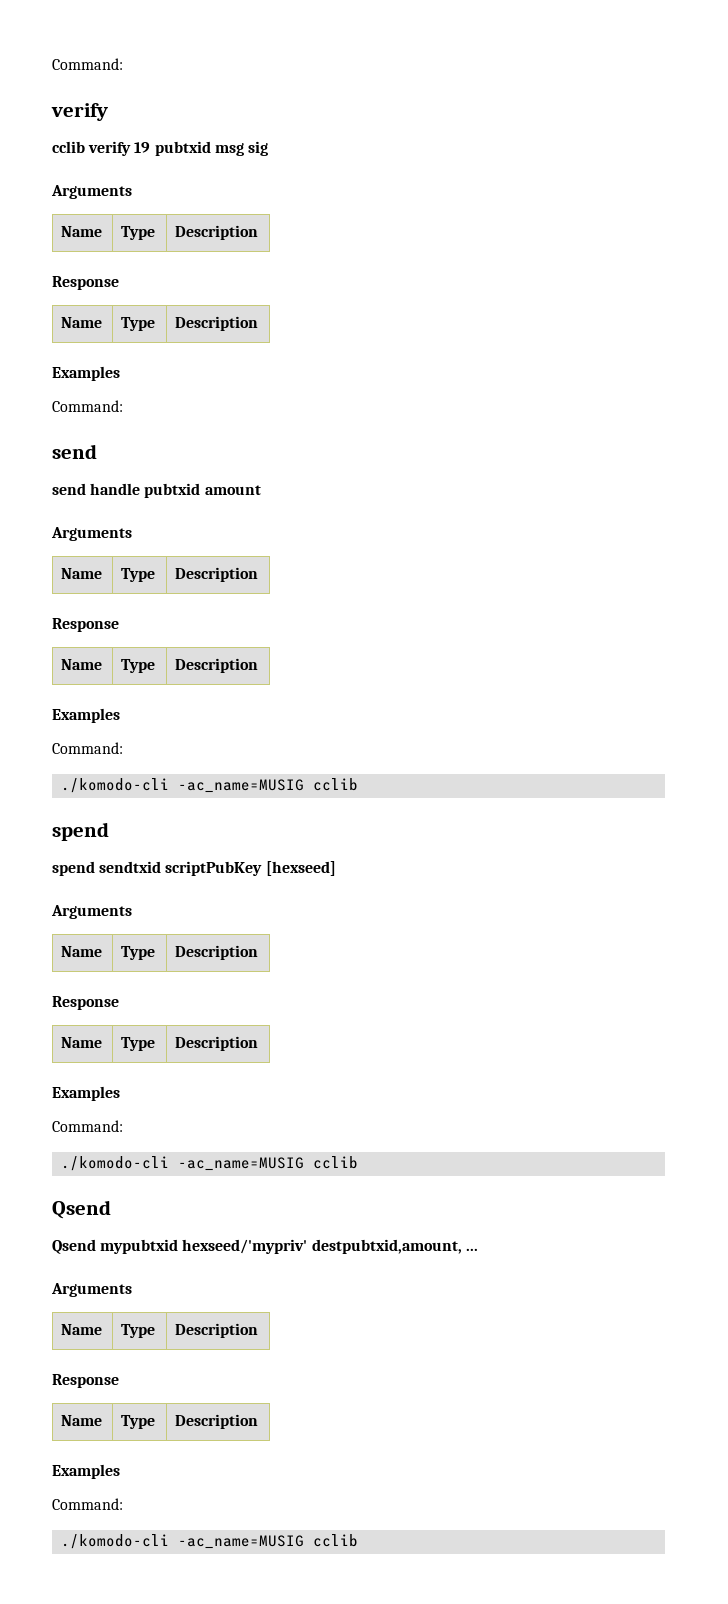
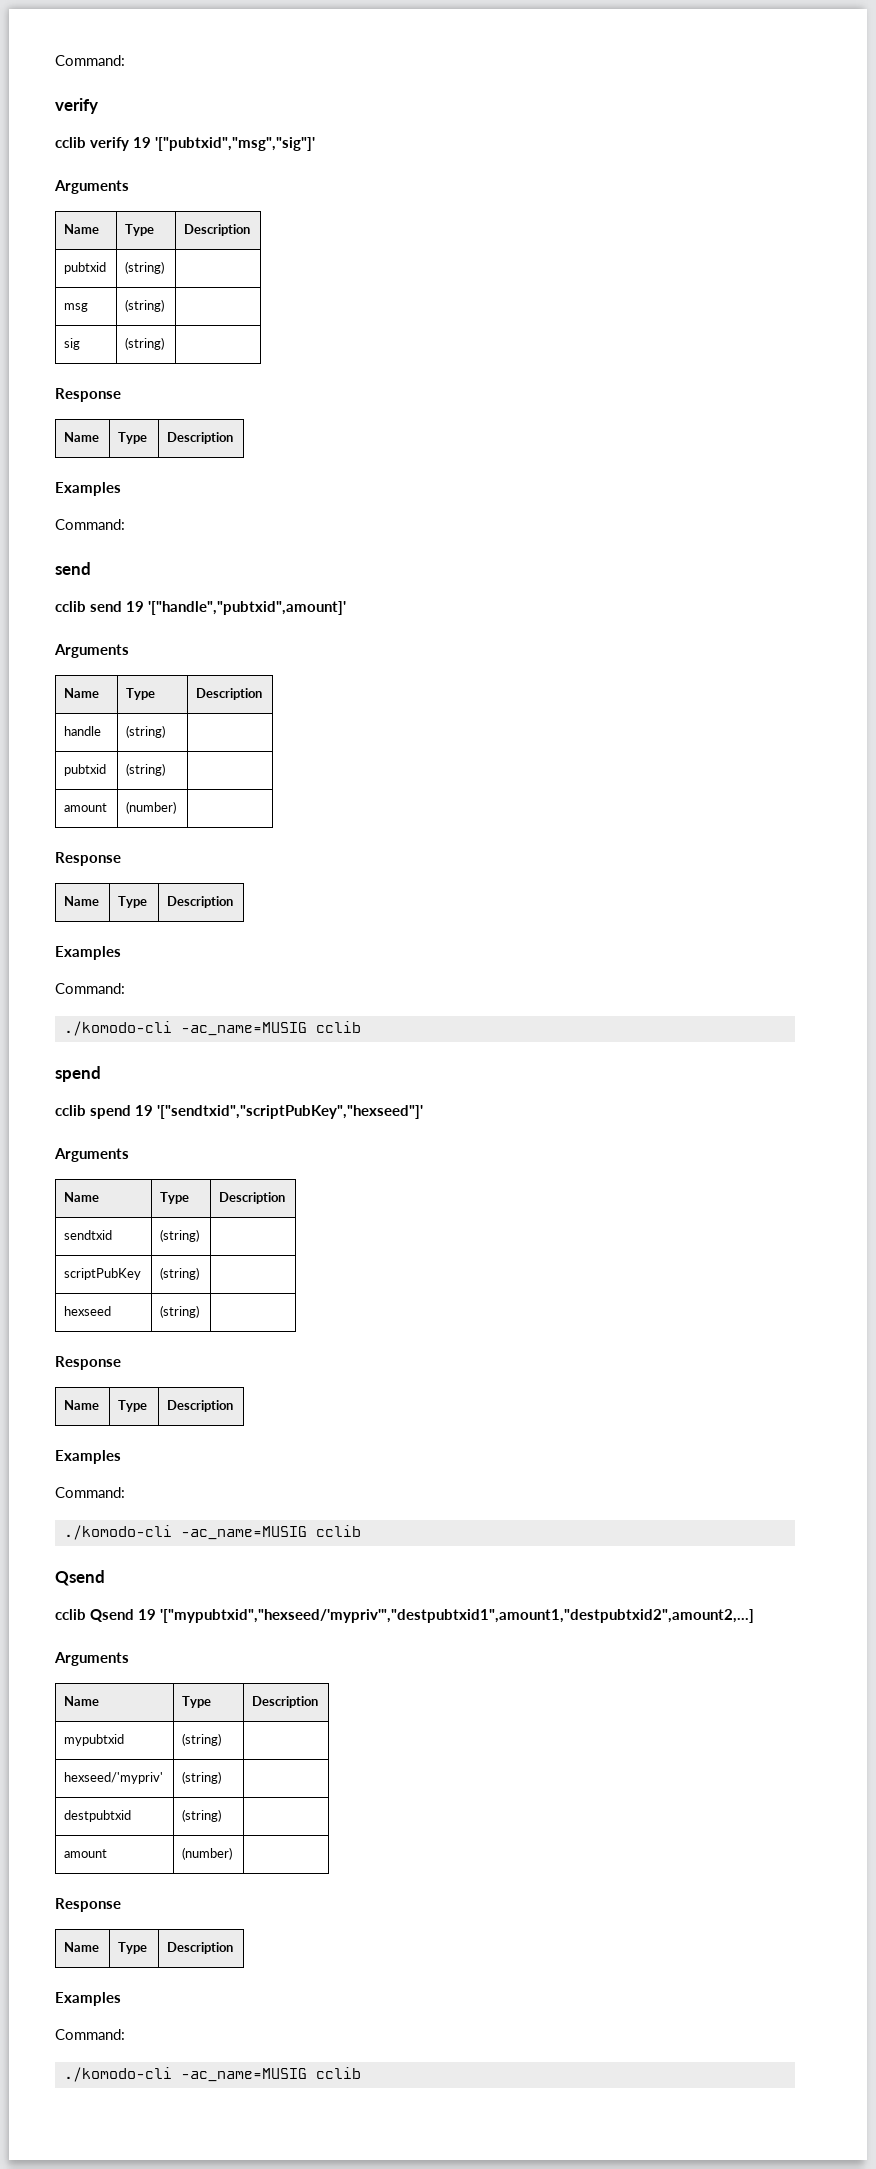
- cclib verify 19 pubtxid msg sig
+ cclib verify 19 '["pubtxid","msg","sig"]'
  Arguments
  Name | Type | Description
+ pubtxid | (string) |
+ msg | (string) |
+ sig | (string) |
- send handle pubtxid amount
+ cclib send 19 '["handle","pubtxid",amount]'
  Arguments
  Name | Type | Description
+ handle | (string) |
+ pubtxid | (string) |
+ amount | (number) |
- spend sendtxid scriptPubKey [hexseed]
+ cclib spend 19 '["sendtxid","scriptPubKey","hexseed"]'
  Arguments
  Name | Type | Description
+ sendtxid | (string) |
+ scriptPubKey | (string) |
+ hexseed | (string) |
- Qsend mypubtxid hexseed/'mypriv' destpubtxid,amount, ...
+ cclib Qsend 19 '["mypubtxid","hexseed/'mypriv'","destpubtxid1",amount1,"destpubtxid2",amount2,...]
  Arguments
  Name | Type | Description
+ mypubtxid | (string) |
+ hexseed/'mypriv' | (string) |
+ destpubtxid | (string) |
+ amount | (number) |

